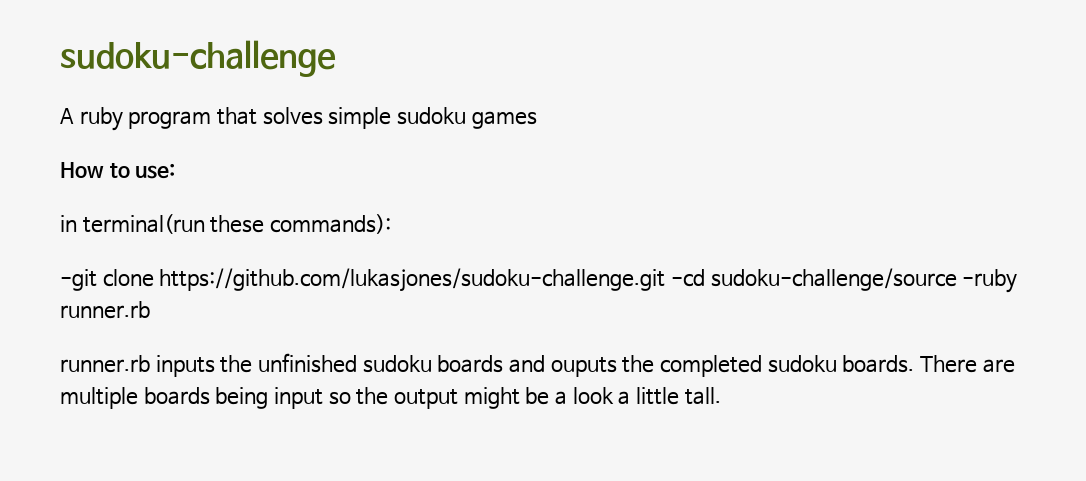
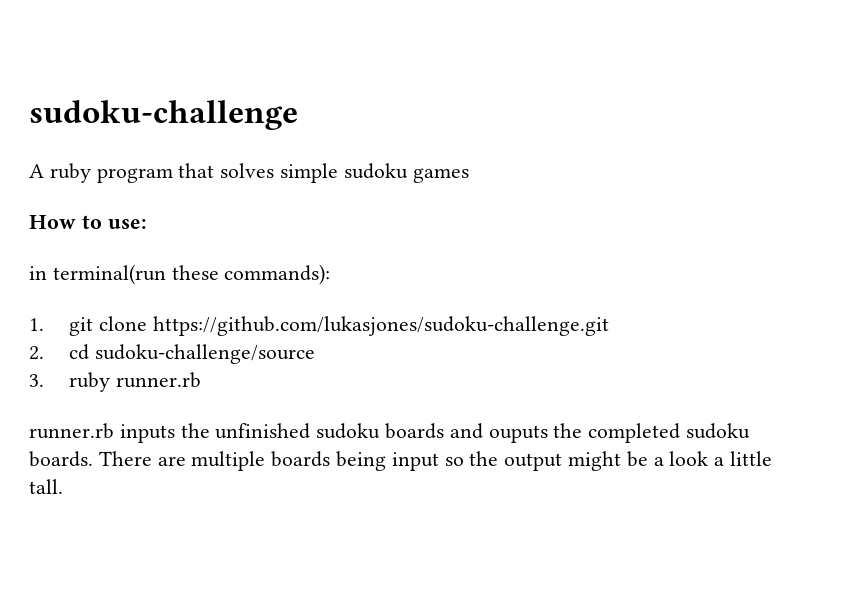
- -git clone https://github.com/lukasjones/sudoku-challenge.git -cd sudoku-challenge/source -ruby runner.rb
+ 1. git clone https://github.com/lukasjones/sudoku-challenge.git
+ 2. cd sudoku-challenge/source
+ 3. ruby runner.rb

